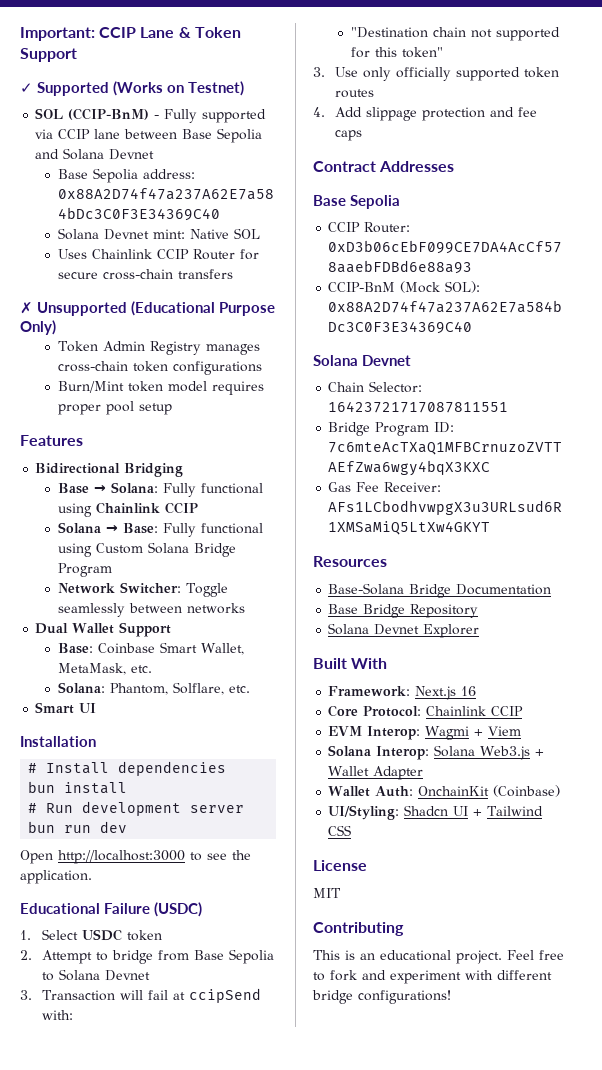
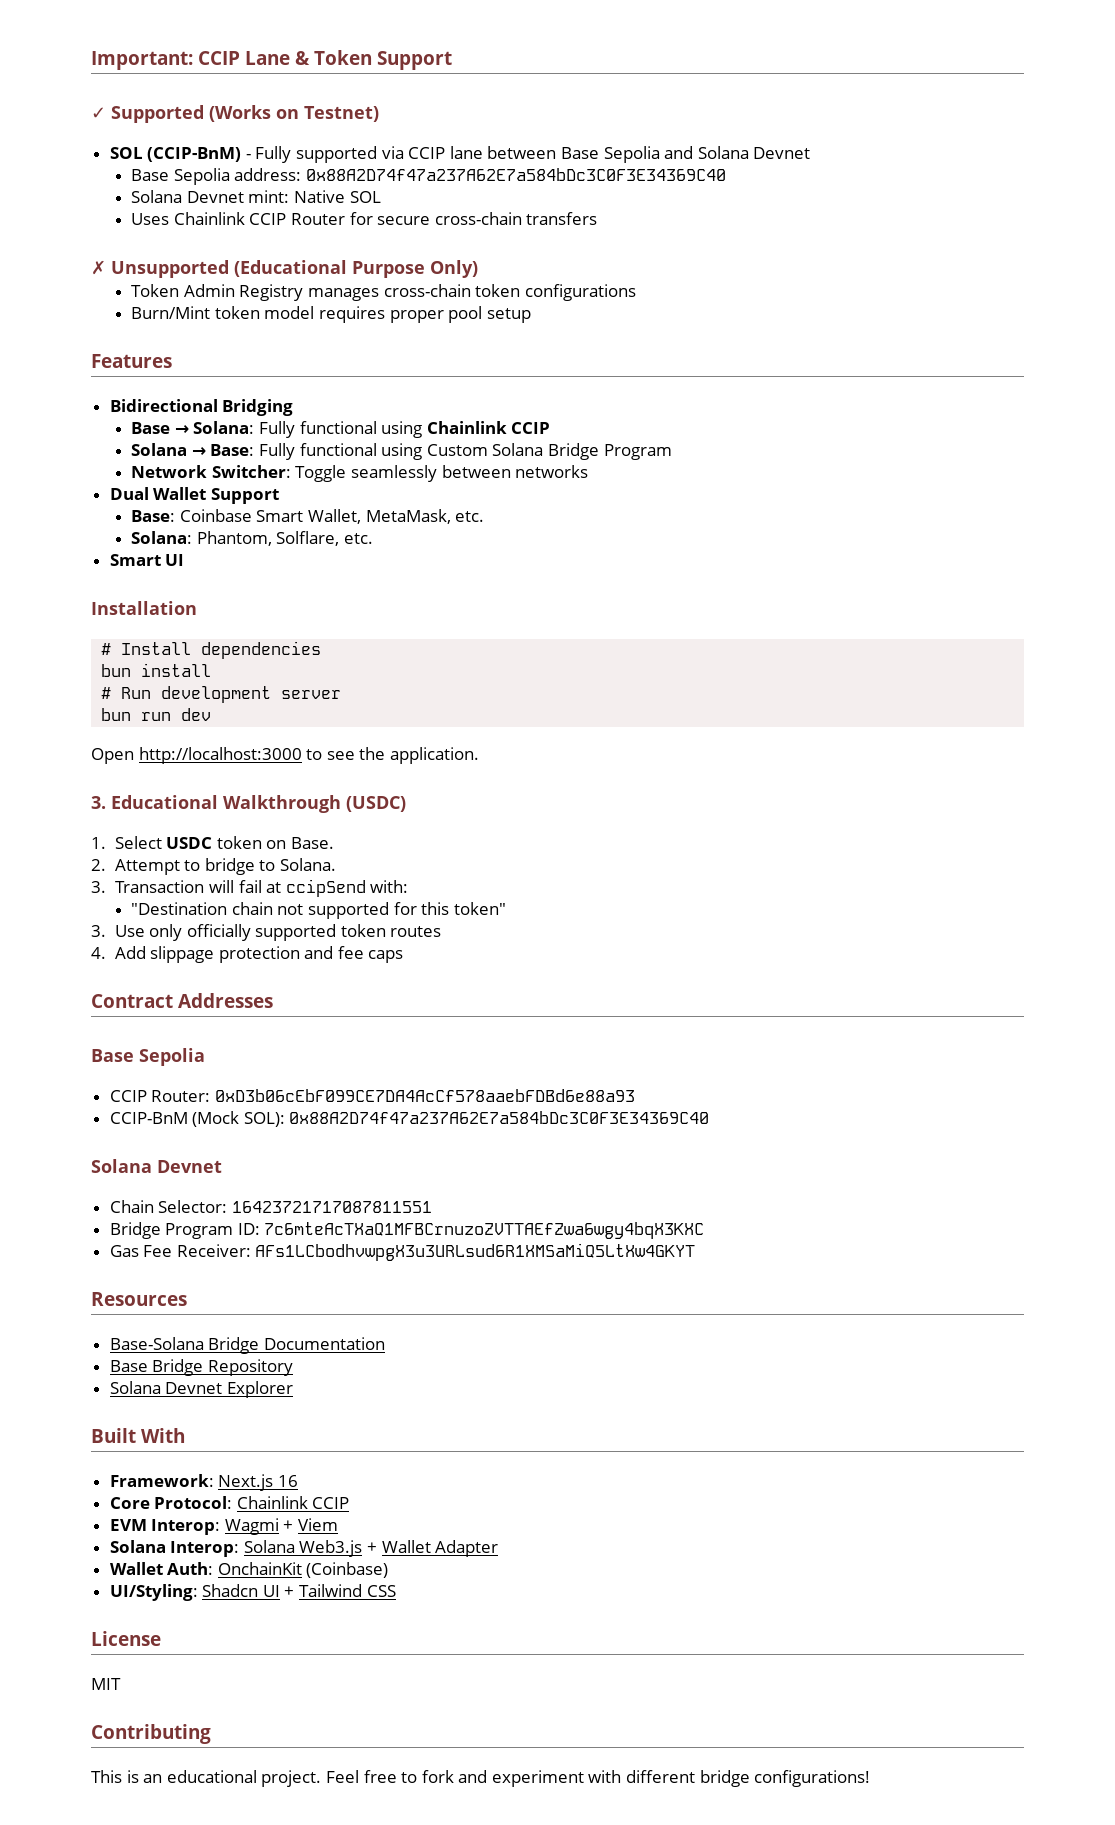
- Educational Failure (USDC)
+ 3. Educational Walkthrough (USDC)
- 1. Select USDC token
+ 1. Select USDC token on Base.
- 2. Attempt to bridge from Base Sepolia to Solana Devnet
+ 2. Attempt to bridge to Solana.

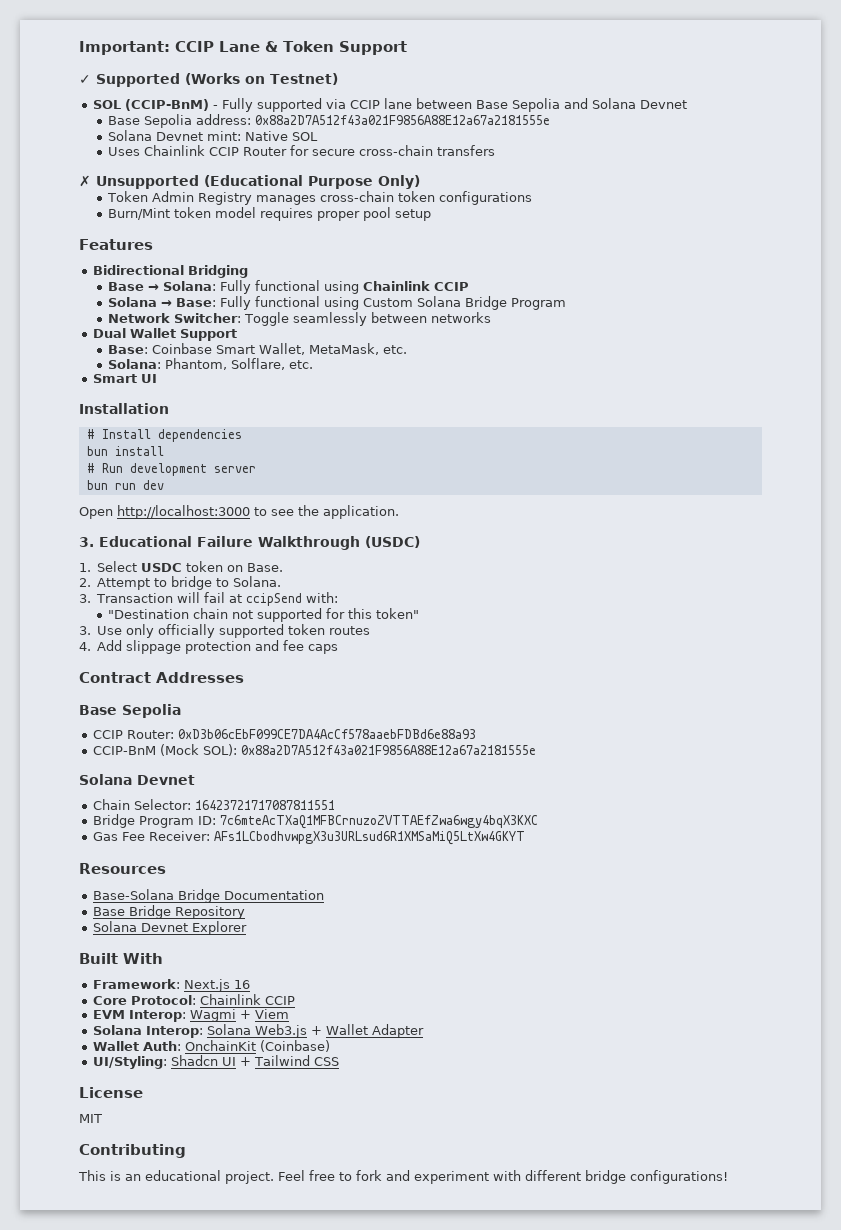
- Base Sepolia address: 0x88A2D74f47a237A62E7a584bDc3C0F3E34369C40
+ Base Sepolia address: 0x88a2D7A512f43a021F9856A88E12a67a2181555e
- 3. Educational Walkthrough (USDC)
+ 3. Educational Failure Walkthrough (USDC)
- CCIP-BnM (Mock SOL): 0x88A2D74f47a237A62E7a584bDc3C0F3E34369C40
+ CCIP-BnM (Mock SOL): 0x88a2D7A512f43a021F9856A88E12a67a2181555e

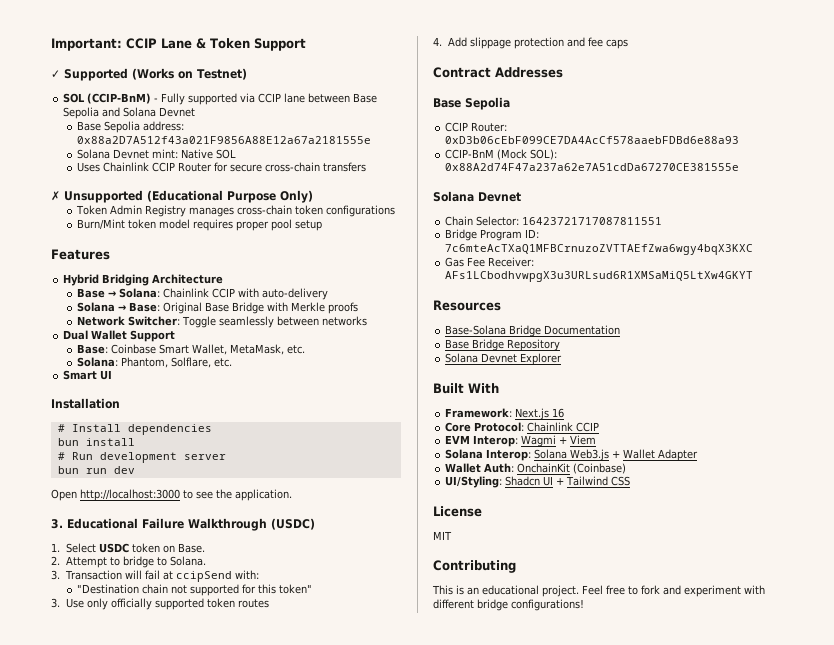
- Bidirectional Bridging
+ Hybrid Bridging Architecture
- Base → Solana: Fully functional using Chainlink CCIP
+ Base → Solana: Chainlink CCIP with auto-delivery
- Solana → Base: Fully functional using Custom Solana Bridge Program
+ Solana → Base: Original Base Bridge with Merkle proofs
- CCIP-BnM (Mock SOL): 0x88a2D7A512f43a021F9856A88E12a67a2181555e
+ CCIP-BnM (Mock SOL): 0x88A2d74F47a237a62e7A51cdDa67270CE381555e

